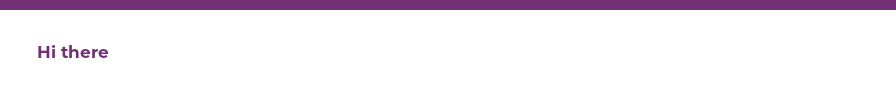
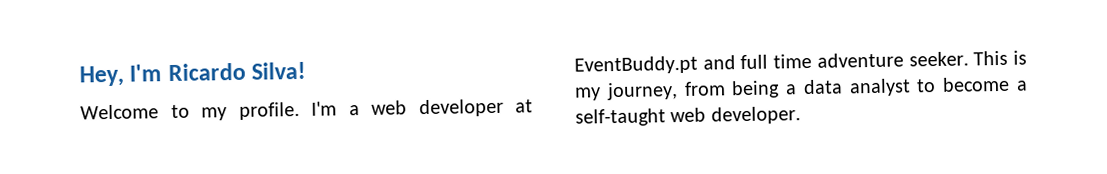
- Hi there
+ Hey, I'm Ricardo Silva!
+ Welcome to my profile. I'm a web developer at EventBuddy.pt and full time adventure seeker. This is my journey, from being a data analyst to become a self-taught web developer.

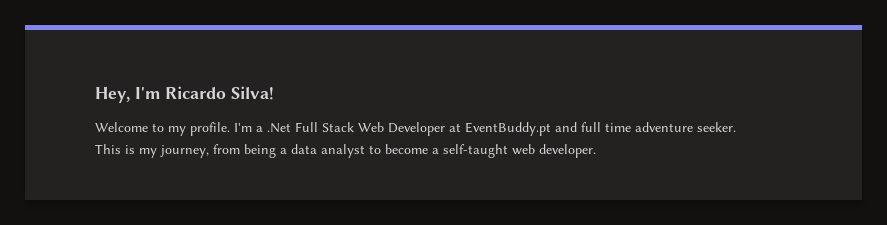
- I'm a web developer at EventBuddy.pt and full time adventure seeker. This is my journey, from being a data analyst to become a self-taught web developer.
+ I'm a .Net Full Stack Web Developer at EventBuddy.pt and full time adventure seeker.
+ This is my journey, from being a data analyst to become a self-taught web developer.

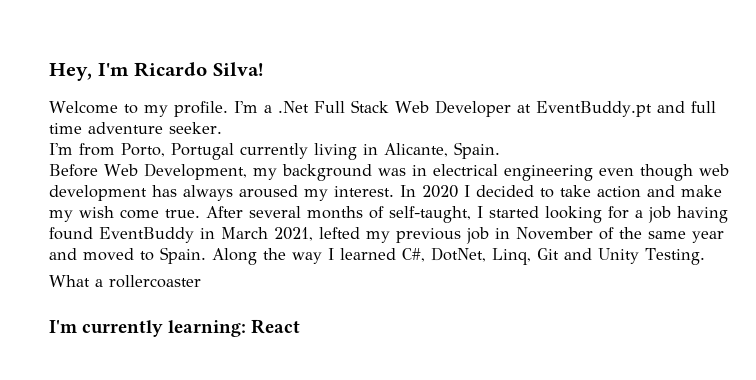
- This is my journey, from being a data analyst to become a self-taught web developer.
+ I'm from Porto, Portugal currently living in Alicante, Spain.
+ Before Web Development, my background was in electrical engineering even though web development has always aroused my interest. In 2020 I decided to take action and make my wish come true. After several months of self-taught, I started looking for a job having found EventBuddy in March 2021, lefted my previous job in November of the same year and moved to Spain. Along the way I learned C#, DotNet, Linq, Git and Unity Testing.
+ What a rollercoaster
+ I'm currently learning: React

